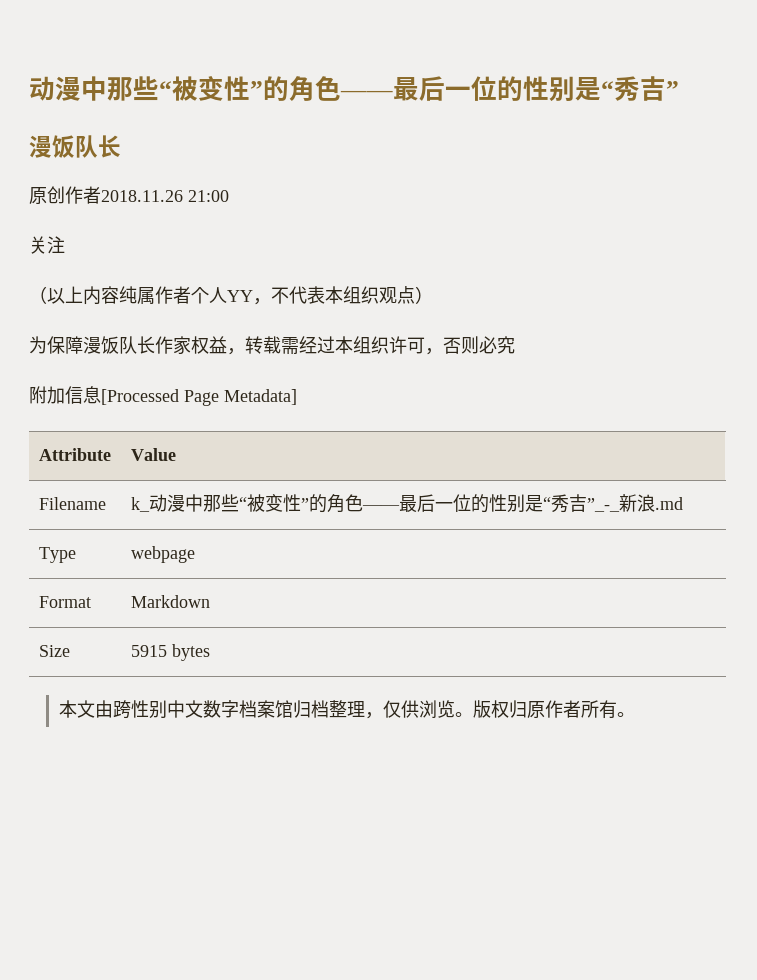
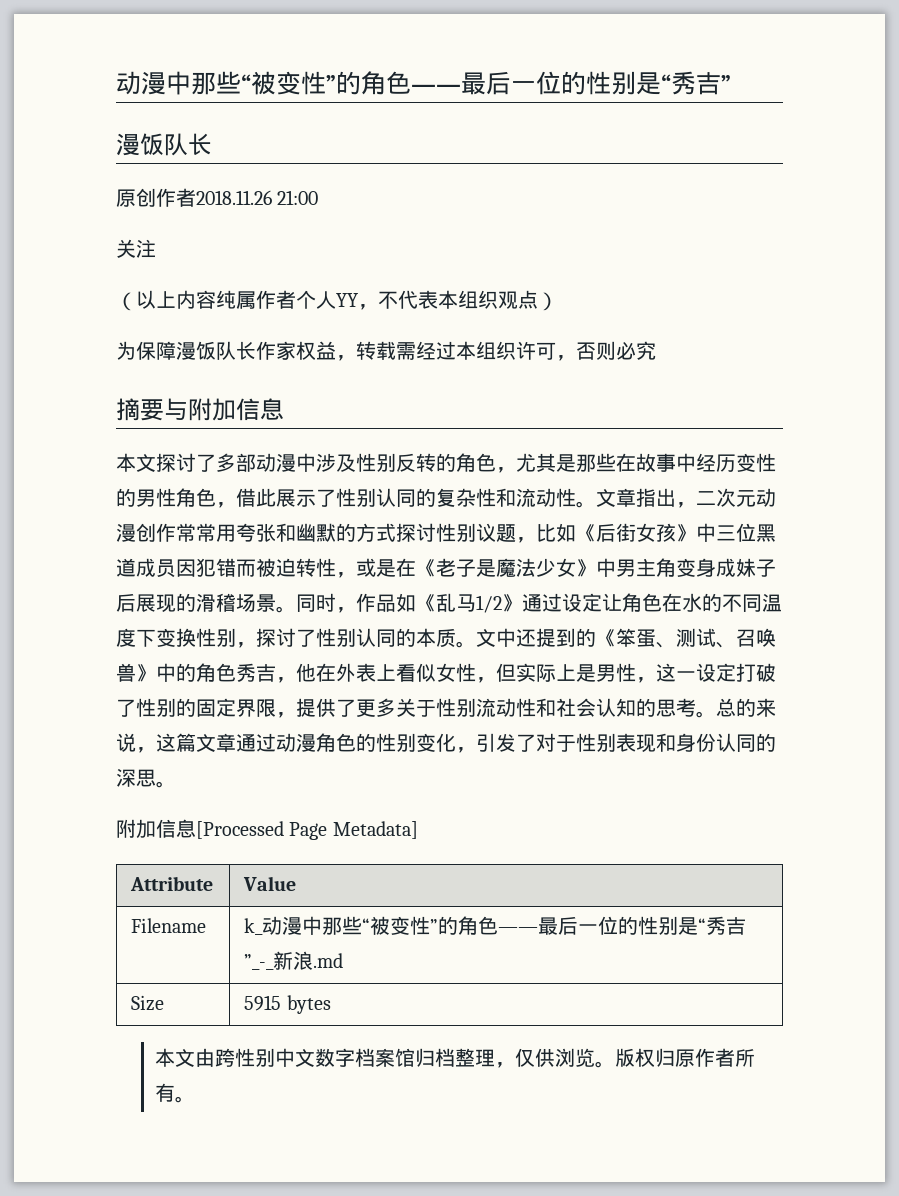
+ 摘要与附加信息
+ 本文探讨了多部动漫中涉及性别反转的角色，尤其是那些在故事中经历变性的男性角色，借此展示了性别认同的复杂性和流动性。文章指出，二次元动漫创作常常用夸张和幽默的方式探讨性别议题，比如《后街女孩》中三位黑道成员因犯错而被迫转性，或是在《老子是魔法少女》中男主角变身成妹子后展现的滑稽场景。同时，作品如《乱马1/2》通过设定让角色在水的不同温度下变换性别，探讨了性别认同的本质。文中还提到的《笨蛋、测试、召唤兽》中的角色秀吉，他在外表上看似女性，但实际上是男性，这一设定打破了性别的固定界限，提供了更多关于性别流动性和社会认知的思考。总的来说，这篇文章通过动漫角色的性别变化，引发了对于性别表现和身份认同的深思。
- Type | webpage
- Format | Markdown

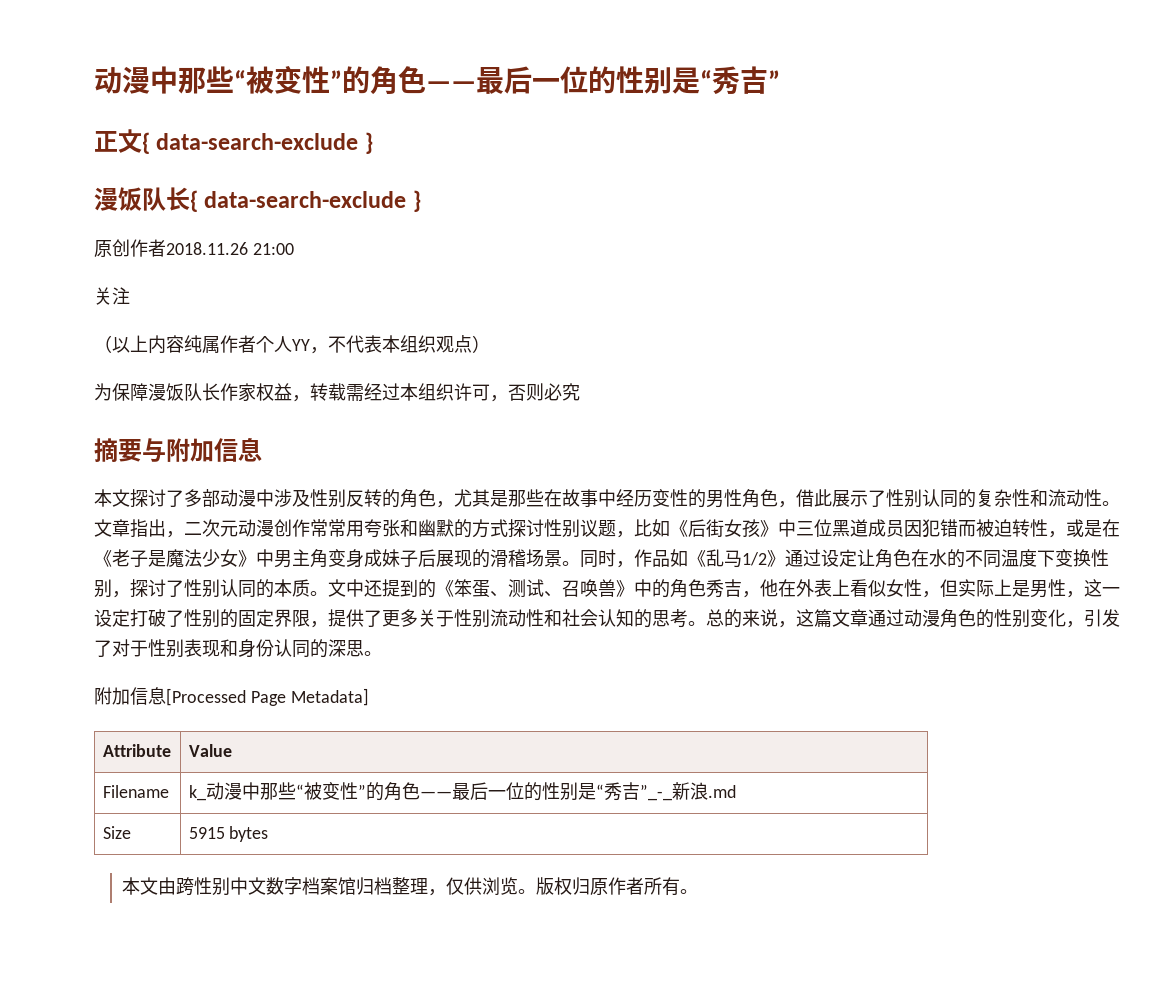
  动漫中那些“被变性”的角色——最后一位的性别是“秀吉”
- 漫饭队长
+ 正文{ data-search-exclude }
+ 漫饭队长{ data-search-exclude }

